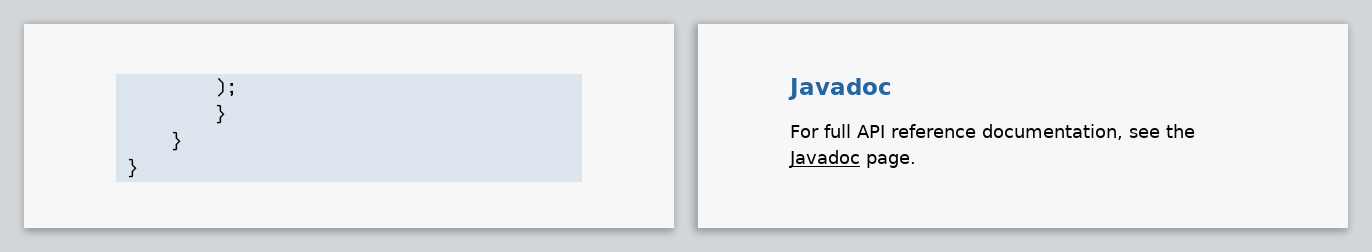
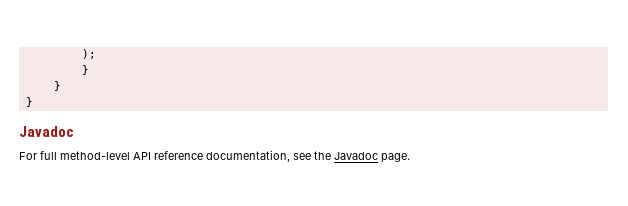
- For full API reference documentation, see the Javadoc page.
+ For full method-level API reference documentation, see the Javadoc page.

